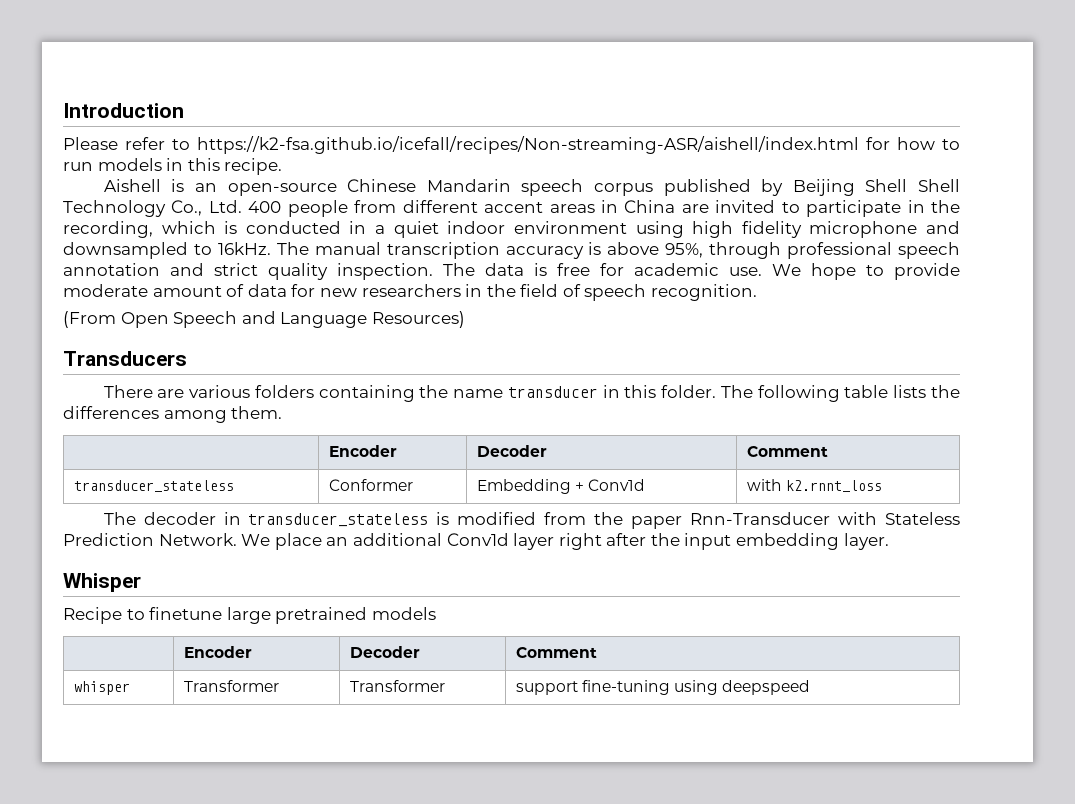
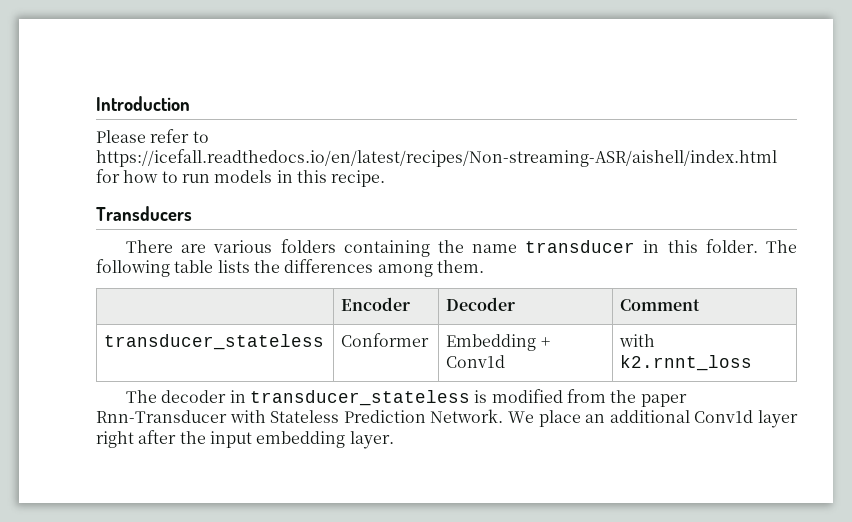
- Please refer to https://k2-fsa.github.io/icefall/recipes/Non-streaming-ASR/aishell/index.html for how to run models in this recipe.
+ Please refer to https://icefall.readthedocs.io/en/latest/recipes/Non-streaming-ASR/aishell/index.html for how to run models in this recipe.
- Aishell is an open-source Chinese Mandarin speech corpus published by Beijing Shell Shell Technology Co., Ltd. 400 people from different accent areas in China are invited to participate in the recording, which is conducted in a quiet indoor environment using high fidelity microphone and downsampled to 16kHz. The manual transcription accuracy is above 95%, through professional speech annotation and strict quality inspection. The data is free for academic use. We hope to provide moderate amount of data for new researchers in the field of speech recognition.
- (From Open Speech and Language Resources)
- Whisper
- Recipe to finetune large pretrained models
- | Encoder | Decoder | Comment
- whisper | Transformer | Transformer | support fine-tuning using deepspeed

